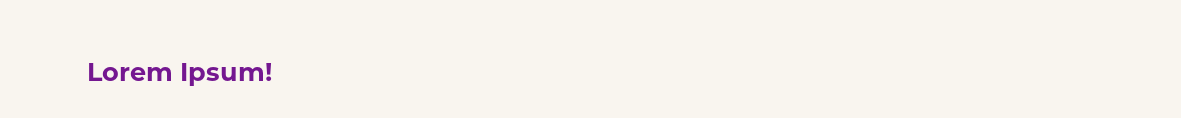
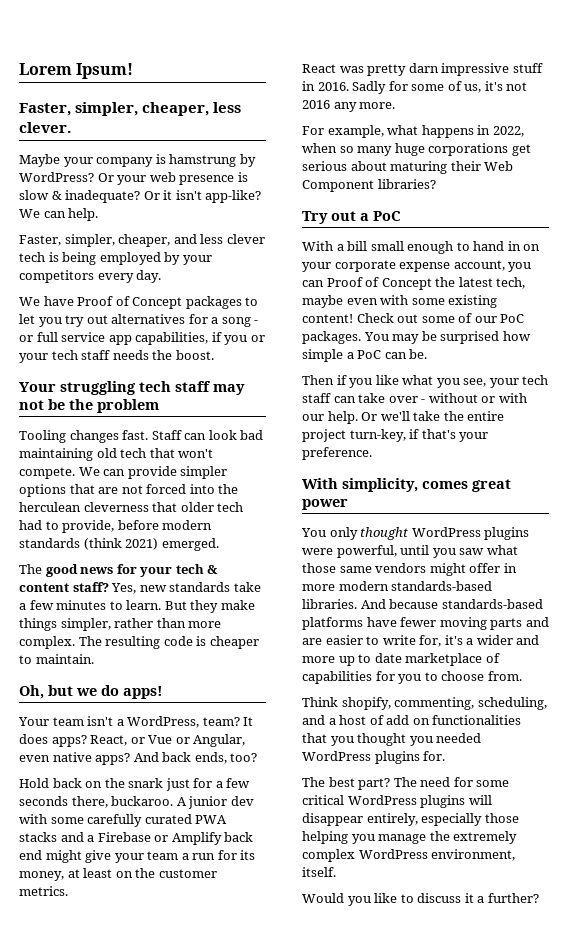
+ Faster, simpler, cheaper, less clever.
+ Maybe your company is hamstrung by WordPress? Or your web presence is slow & inadequate? Or it isn't app-like? We can help.
+ Faster, simpler, cheaper, and less clever tech is being employed by your competitors every day.
+ We have Proof of Concept packages to let you try out alternatives for a song - or full service app capabilities, if you or your tech staff needs the boost.
+ Your struggling tech staff may not be the problem
+ Tooling changes fast. Staff can look bad maintaining old tech that won't compete. We can provide simpler options that are not forced into the herculean cleverness that older tech had to provide, before modern standards (think 2021) emerged.
+ The good news for your tech & content staff? Yes, new standards take a few minutes to learn. But they make things simpler, rather than more complex. The resulting code is cheaper to maintain.
+ Oh, but we do apps!
+ Your team isn't a WordPress, team? It does apps? React, or Vue or Angular, even native apps? And back ends, too?
+ Hold back on the snark just for a few seconds there, buckaroo. A junior dev with some carefully curated PWA stacks and a Firebase or Amplify back end might give your team a run for its money, at least on the customer metrics.
+ React was pretty darn impressive stuff in 2016. Sadly for some of us, it's not 2016 any more.
+ For example, what happens in 2022, when so many huge corporations get serious about maturing their Web Component libraries?
+ Try out a PoC
+ With a bill small enough to hand in on your corporate expense account, you can Proof of Concept the latest tech, maybe even with some existing content! Check out some of our PoC packages. You may be surprised how simple a PoC can be.
+ Then if you like what you see, your tech staff can take over - without or with our help. Or we'll take the entire project turn-key, if that's your preference.
+ With simplicity, comes great power
+ You only thought WordPress plugins were powerful, until you saw what those same vendors might offer in more modern standards-based libraries. And because standards-based platforms have fewer moving parts and are easier to write for, it's a wider and more up to date marketplace of capabilities for you to choose from.
+ Think shopify, commenting, scheduling, and a host of add on functionalities that you thought you needed WordPress plugins for.
+ The best part? The need for some critical WordPress plugins will disappear entirely, especially those helping you manage the extremely complex WordPress environment, itself.
+ Would you like to discuss it a further?

